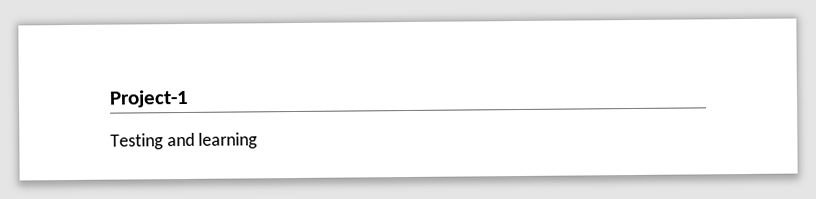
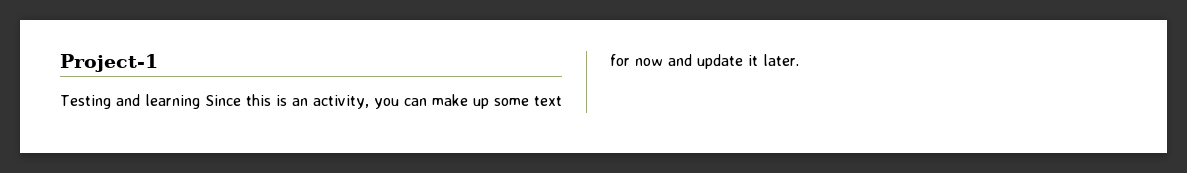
- Testing and learning
+ Testing and learning Since this is an activity, you can make up some text for now and update it later.

